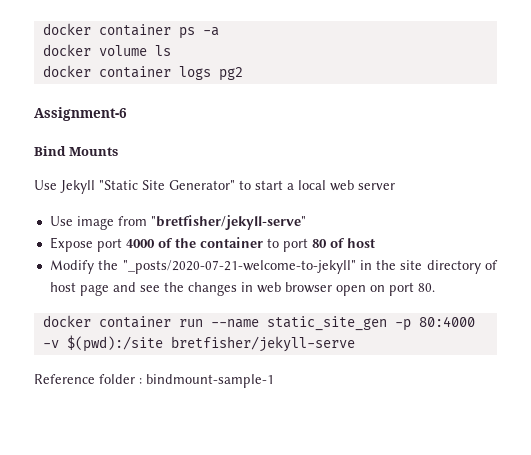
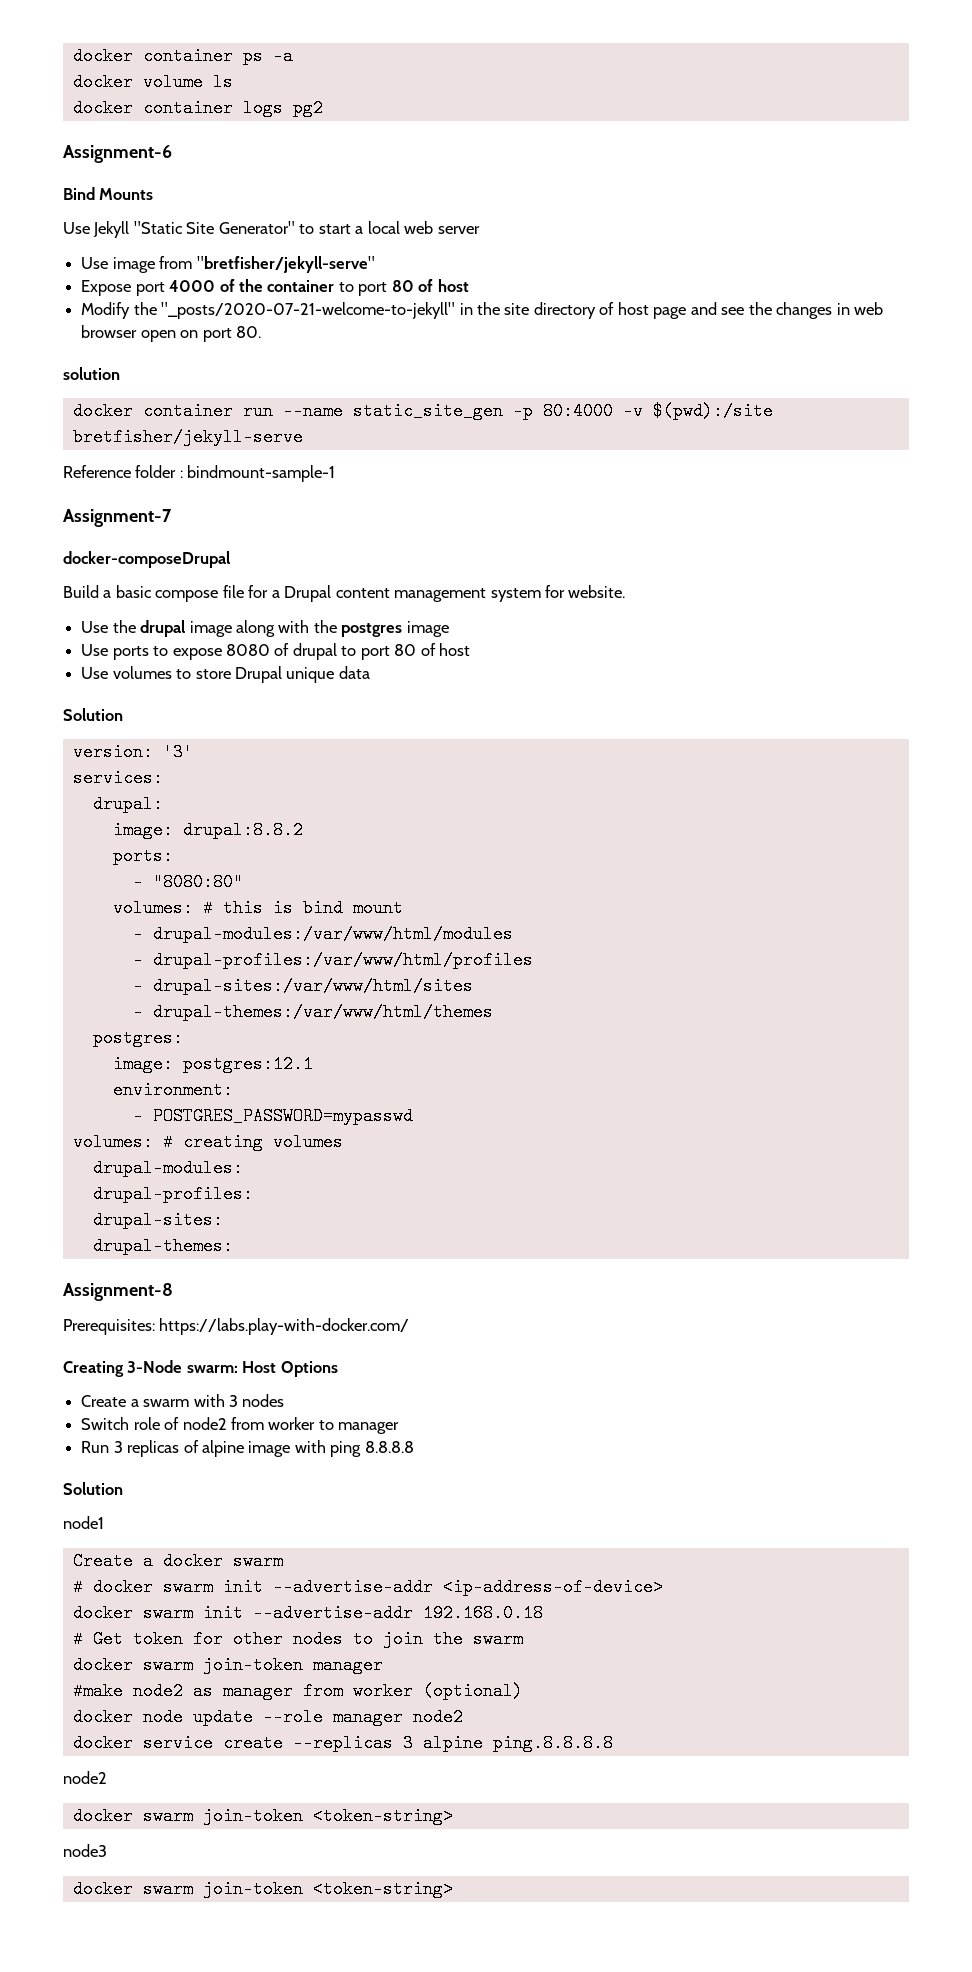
+ solution
+ Assignment-7
+ docker-composeDrupal
+ Build a basic compose file for a Drupal content management system for website.
+ Use the drupal image along with the postgres image
+ Use ports to expose 8080 of drupal to port 80 of host
+ Use volumes to store Drupal unique data
+ Solution
+ version: '3'
+ services:
+ drupal:
+ image: drupal:8.8.2
+ ports:
+ - "8080:80"
+ volumes: # this is bind mount
+ - drupal-modules:/var/www/html/modules
+ - drupal-profiles:/var/www/html/profiles
+ - drupal-sites:/var/www/html/sites
+ - drupal-themes:/var/www/html/themes
+ postgres:
+ image: postgres:12.1
+ environment:
+ - POSTGRES_PASSWORD=mypasswd
+ volumes: # creating volumes
+ drupal-modules:
+ drupal-profiles:
+ drupal-sites:
+ drupal-themes:
+ Assignment-8
+ Prerequisites: https://labs.play-with-docker.com/
+ Creating 3-Node swarm: Host Options
+ Create a swarm with 3 nodes
+ Switch role of node2 from worker to manager
+ Run 3 replicas of alpine image with ping 8.8.8.8
+ Solution
+ node1
+ Create a docker swarm
+ # docker swarm init --advertise-addr <ip-address-of-device>
+ docker swarm init --advertise-addr 192.168.0.18
+ # Get token for other nodes to join the swarm
+ docker swarm join-token manager
+ #make node2 as manager from worker (optional)
+ docker node update --role manager node2
+ docker service create --replicas 3 alpine ping.8.8.8.8
+ node2
+ docker swarm join-token <token-string>
+ node3
+ docker swarm join-token <token-string>

